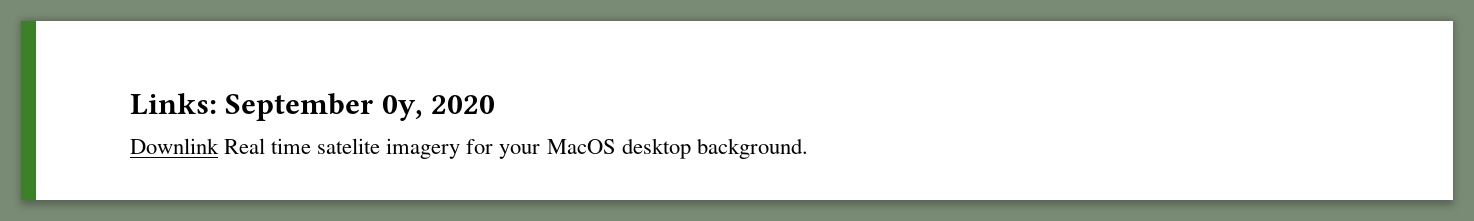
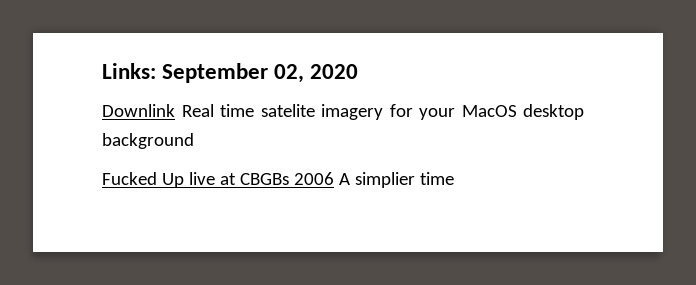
- Links: September 0y, 2020
+ Links: September 02, 2020
- Downlink Real time satelite imagery for your MacOS desktop background.
+ Downlink Real time satelite imagery for your MacOS desktop background
+ Fucked Up live at CBGBs 2006 A simplier time

